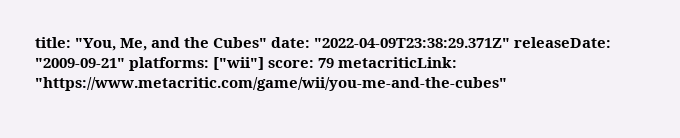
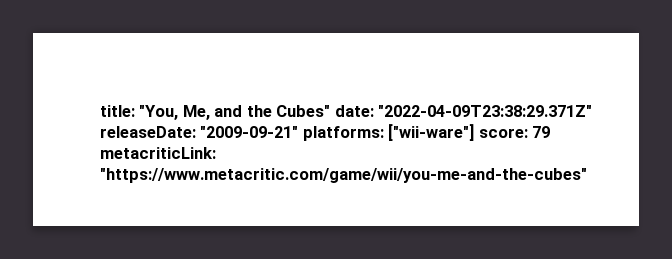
- title: "You, Me, and the Cubes" date: "2022-04-09T23:38:29.371Z" releaseDate: "2009-09-21" platforms: ["wii"] score: 79 metacriticLink: "https://www.metacritic.com/game/wii/you-me-and-the-cubes"
+ title: "You, Me, and the Cubes" date: "2022-04-09T23:38:29.371Z" releaseDate: "2009-09-21" platforms: ["wii-ware"] score: 79 metacriticLink: "https://www.metacritic.com/game/wii/you-me-and-the-cubes"

